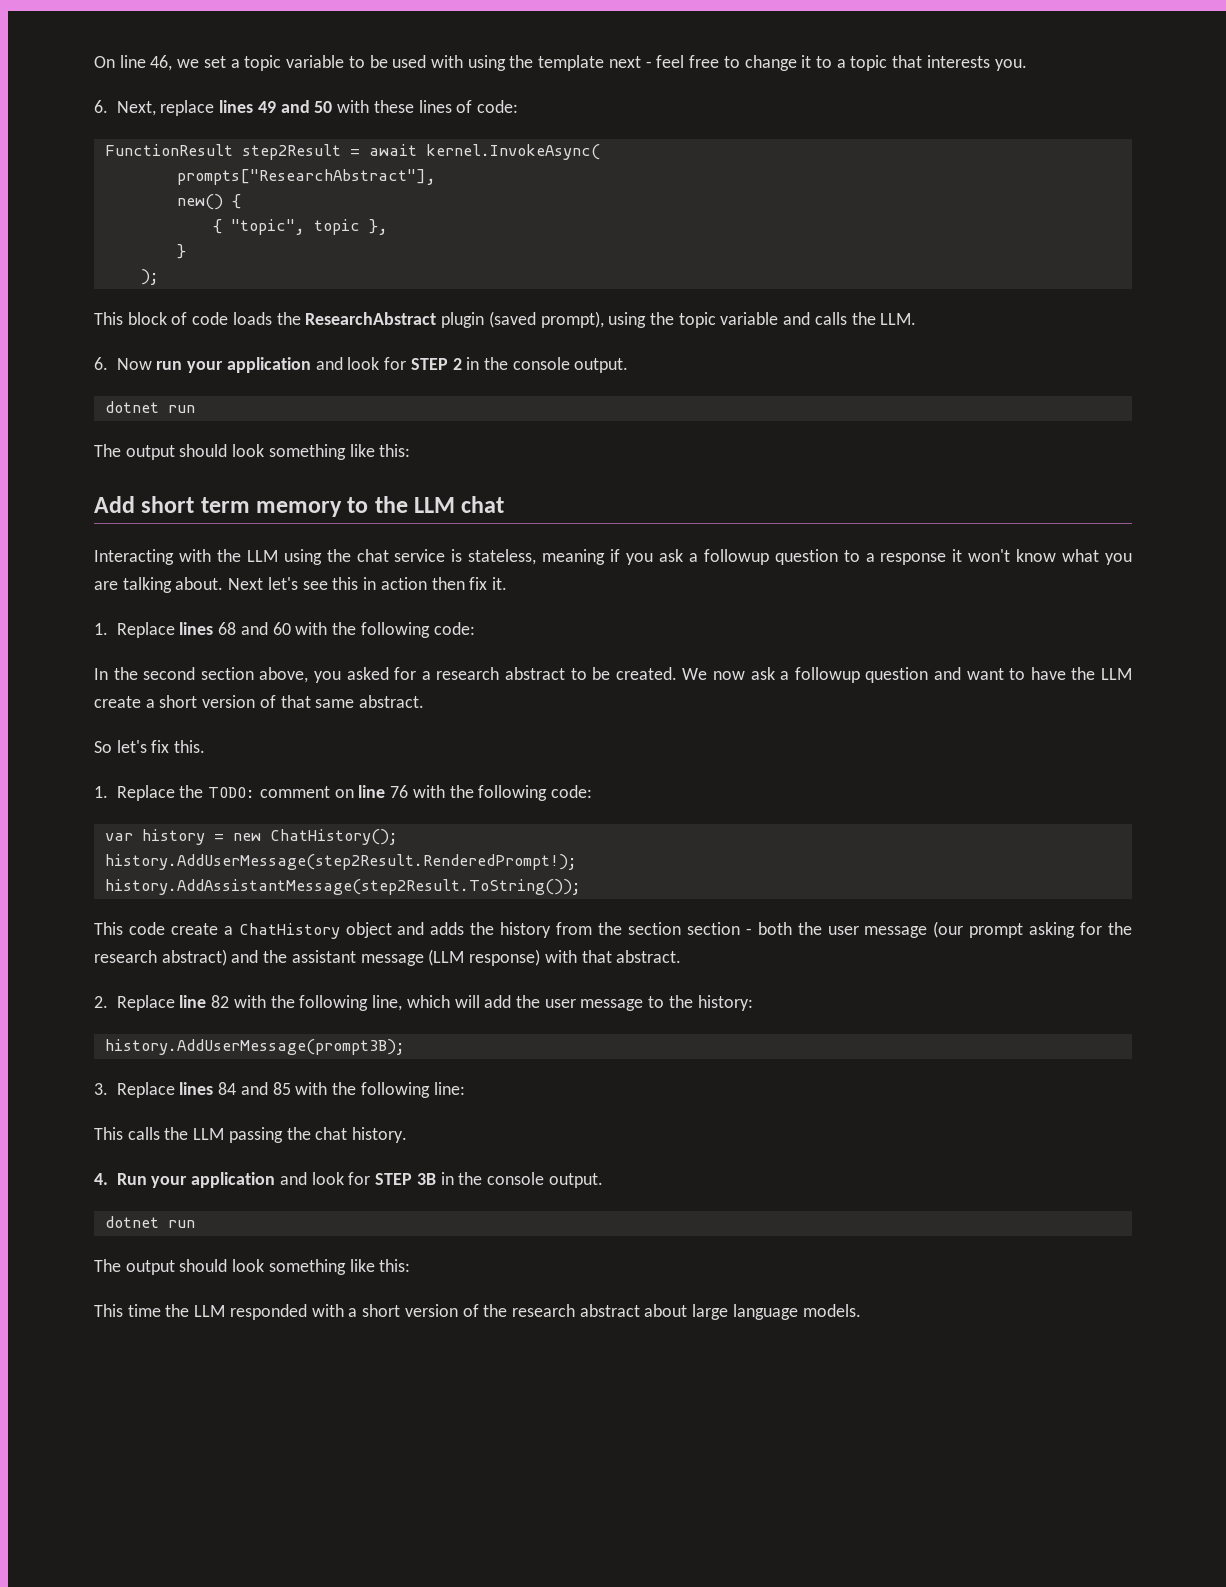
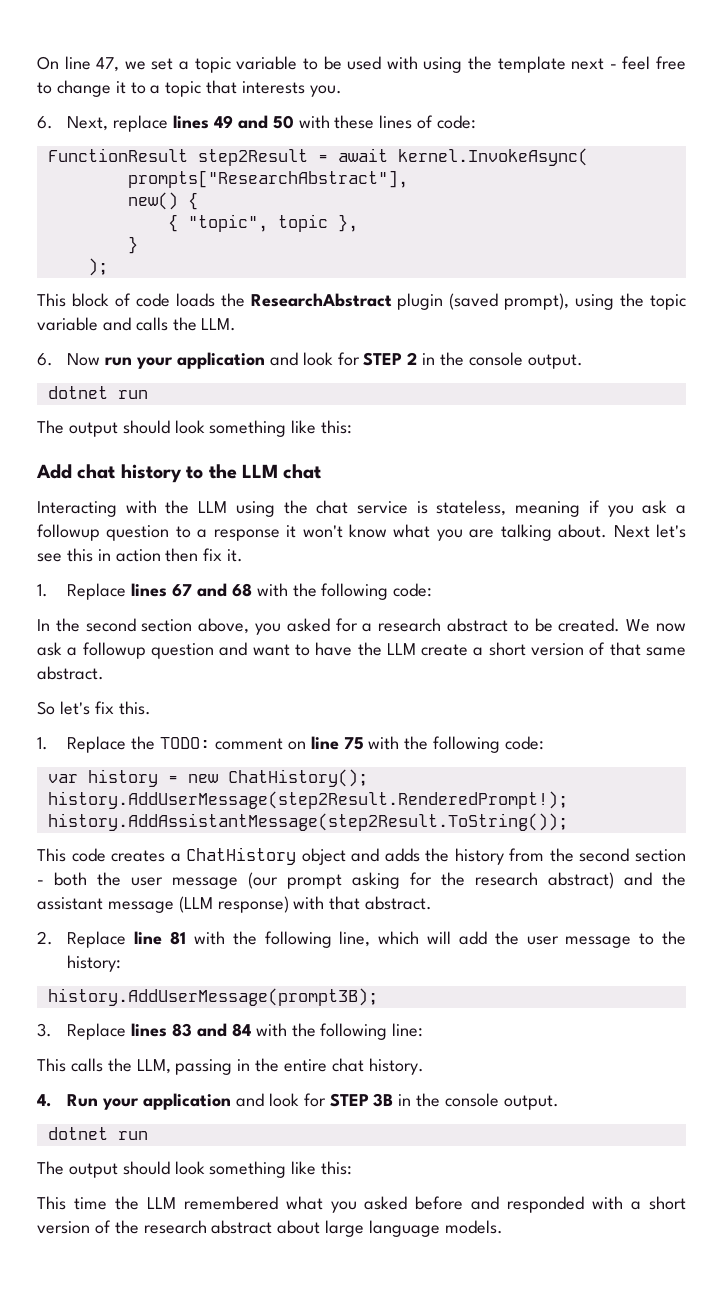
- On line 46, we set a topic variable to be used with using the template next - feel free to change it to a topic that interests you.
+ On line 47, we set a topic variable to be used with using the template next - feel free to change it to a topic that interests you.
- Add short term memory to the LLM chat
+ Add chat history to the LLM chat
- 1. Replace lines 68 and 60 with the following code:
+ 1. Replace lines 67 and 68 with the following code:
- 1. Replace the TODO: comment on line 76 with the following code:
+ 1. Replace the TODO: comment on line 75 with the following code:
- This code create a ChatHistory object and adds the history from the section section - both the user message (our prompt asking for the research abstract) and the assistant message (LLM response) with that abstract.
+ This code creates a ChatHistory object and adds the history from the second section - both the user message (our prompt asking for the research abstract) and the assistant message (LLM response) with that abstract.
- 2. Replace line 82 with the following line, which will add the user message to the history:
+ 2. Replace line 81 with the following line, which will add the user message to the history:
- 3. Replace lines 84 and 85 with the following line:
+ 3. Replace lines 83 and 84 with the following line:
- This calls the LLM passing the chat history.
+ This calls the LLM, passing in the entire chat history.
- This time the LLM responded with a short version of the research abstract about large language models.
+ This time the LLM remembered what you asked before and responded with a short version of the research abstract about large language models.

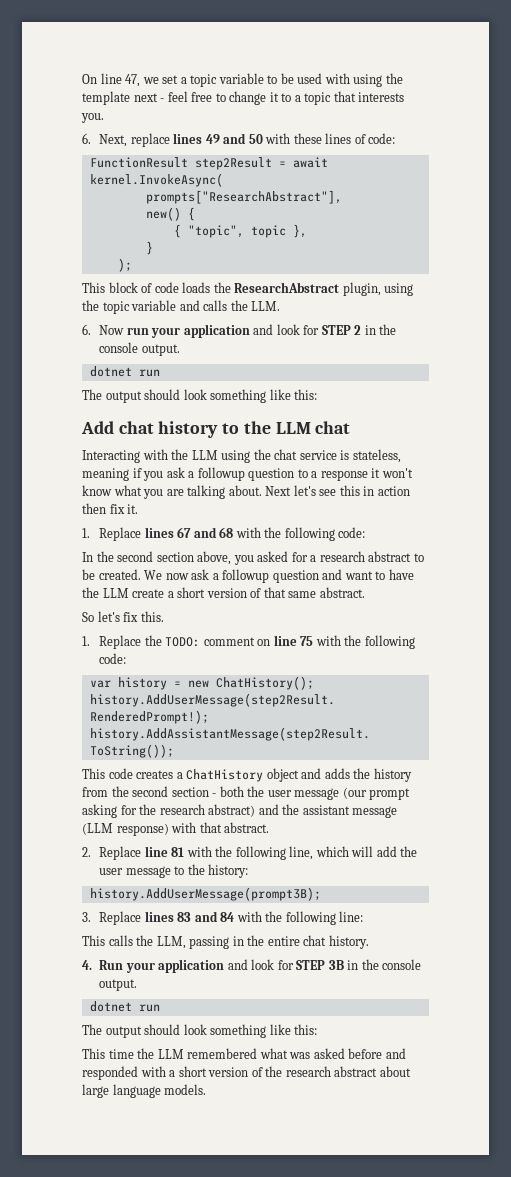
- This block of code loads the ResearchAbstract plugin (saved prompt), using the topic variable and calls the LLM.
+ This block of code loads the ResearchAbstract plugin, using the topic variable and calls the LLM.
- This time the LLM remembered what you asked before and responded with a short version of the research abstract about large language models.
+ This time the LLM remembered what was asked before and responded with a short version of the research abstract about large language models.

